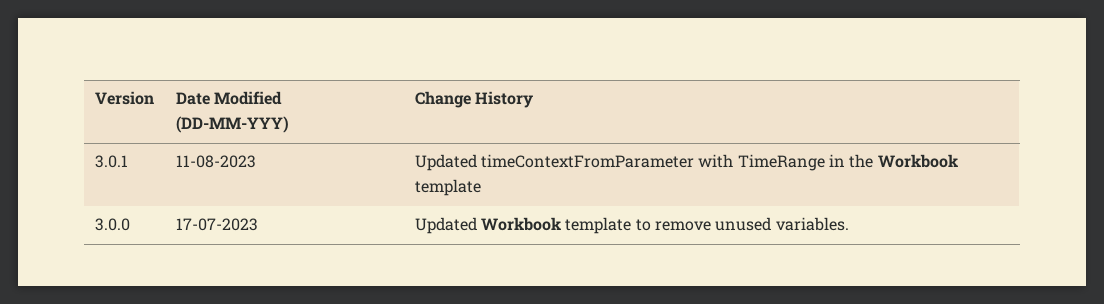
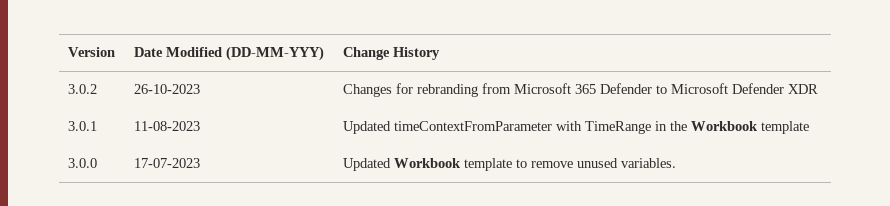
+ 3.0.2 | 26-10-2023 | Changes for rebranding from Microsoft 365 Defender to Microsoft Defender XDR

